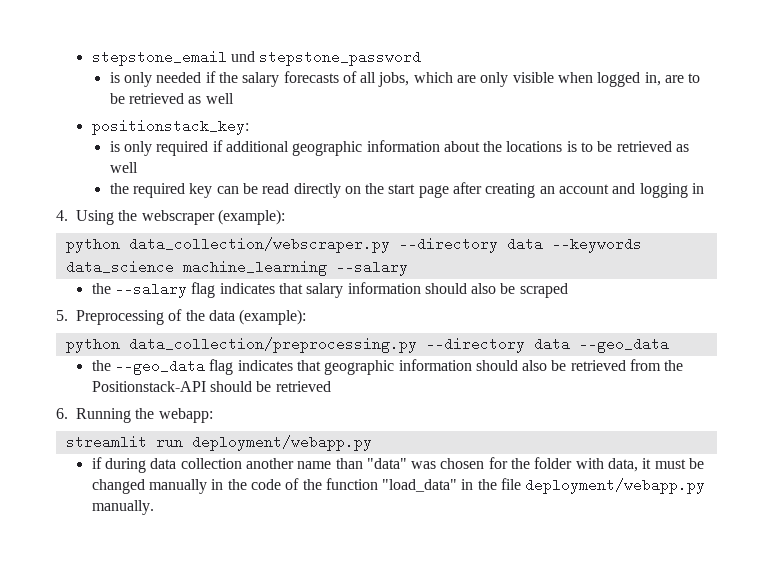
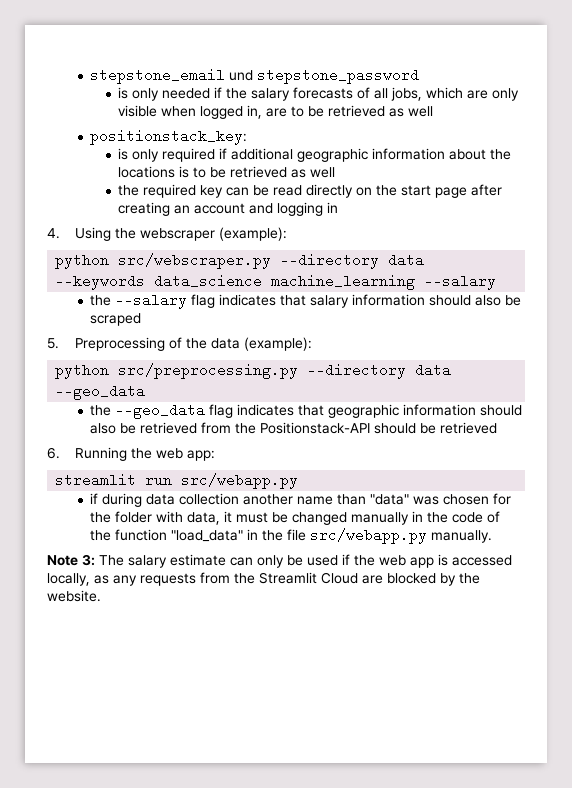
- python data_collection/webscraper.py --directory data --keywords data_science machine_learning --salary
+ python src/webscraper.py --directory data --keywords data_science machine_learning --salary
- python data_collection/preprocessing.py --directory data --geo_data
+ python src/preprocessing.py --directory data --geo_data
- 6. Running the webapp:
+ 6. Running the web app:
- streamlit run deployment/webapp.py
+ streamlit run src/webapp.py
- if during data collection another name than "data" was chosen for the folder with data, it must be changed manually in the code of the function "load_data" in the file deployment/webapp.py manually.
+ if during data collection another name than "data" was chosen for the folder with data, it must be changed manually in the code of the function "load_data" in the file src/webapp.py manually.
+ Note 3: The salary estimate can only be used if the web app is accessed locally, as any requests from the Streamlit Cloud are blocked by the website.

